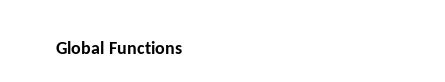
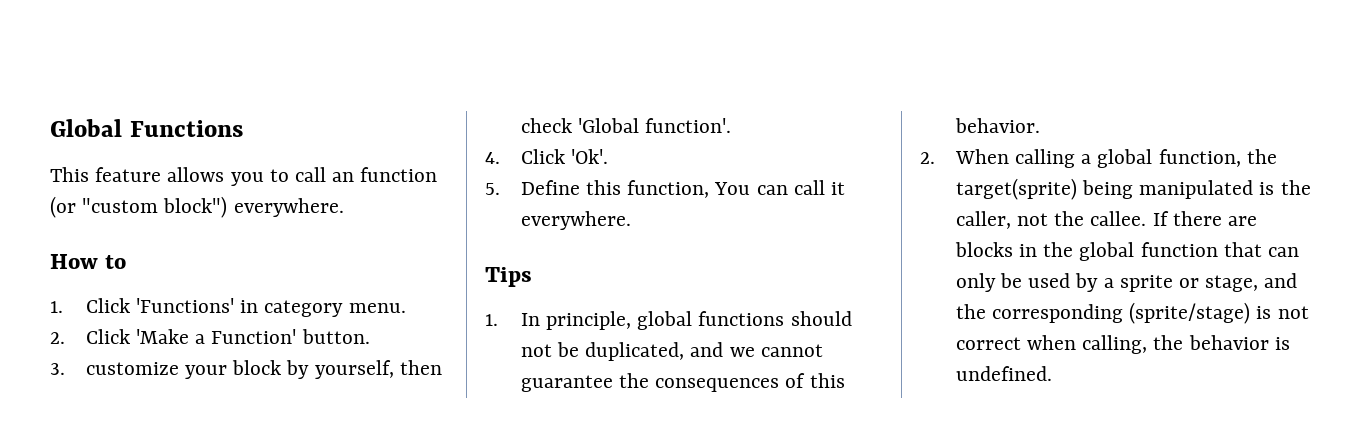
+ This feature allows you to call an function (or "custom block") everywhere.
+ How to
+ 1. Click 'Functions' in category menu.
+ 2. Click 'Make a Function' button.
+ 3. customize your block by yourself, then check 'Global function'.
+ 4. Click 'Ok'.
+ 5. Define this function, You can call it everywhere.
+ Tips
+ 1. In principle, global functions should not be duplicated, and we cannot guarantee the consequences of this behavior.
+ 2. When calling a global function, the target(sprite) being manipulated is the caller, not the callee. If there are blocks in the global function that can only be used by a sprite or stage, and the corresponding (sprite/stage) is not correct when calling, the behavior is undefined.

